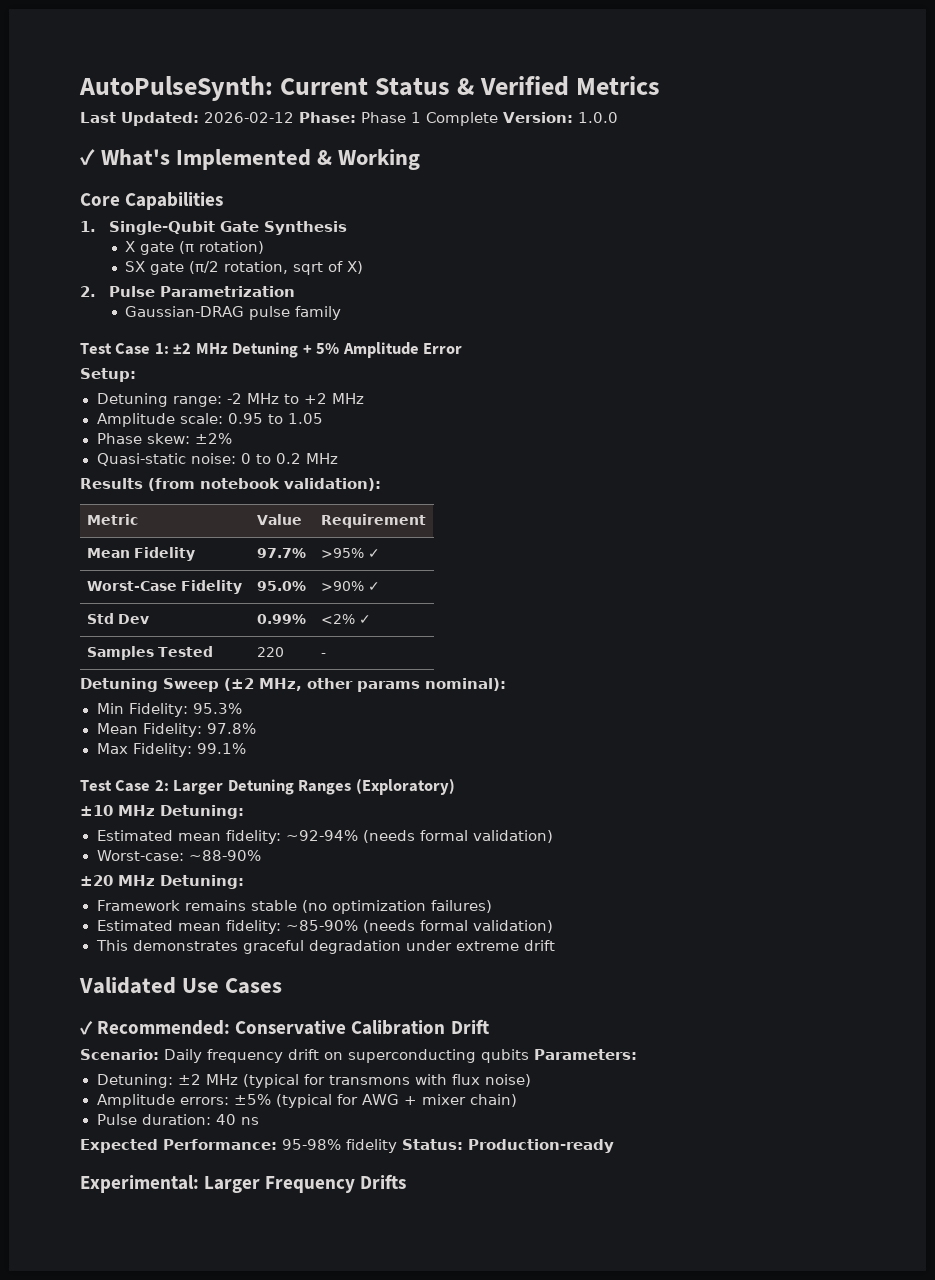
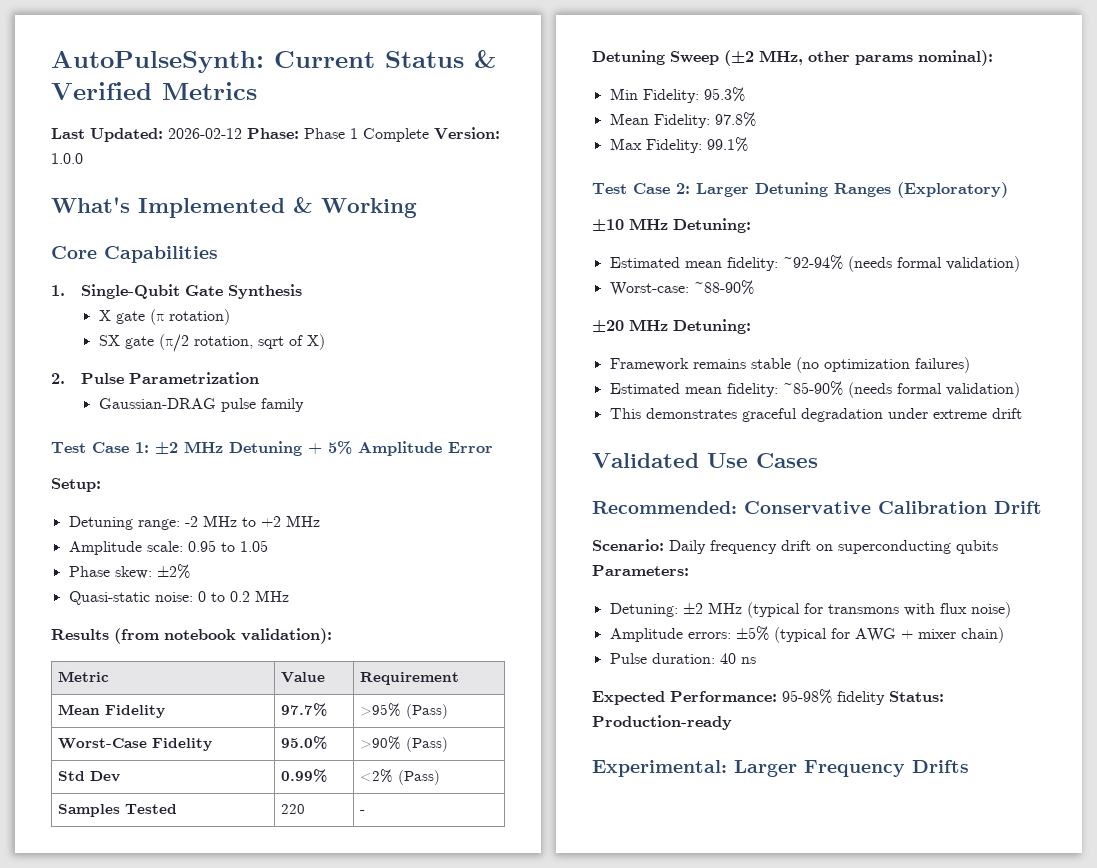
- ✓ What's Implemented & Working
+ What's Implemented & Working
- Mean Fidelity | 97.7% | >95% ✓
+ Mean Fidelity | 97.7% | >95% (Pass)
- Worst-Case Fidelity | 95.0% | >90% ✓
+ Worst-Case Fidelity | 95.0% | >90% (Pass)
- Std Dev | 0.99% | <2% ✓
+ Std Dev | 0.99% | <2% (Pass)
- ✓ Recommended: Conservative Calibration Drift
+ Recommended: Conservative Calibration Drift

